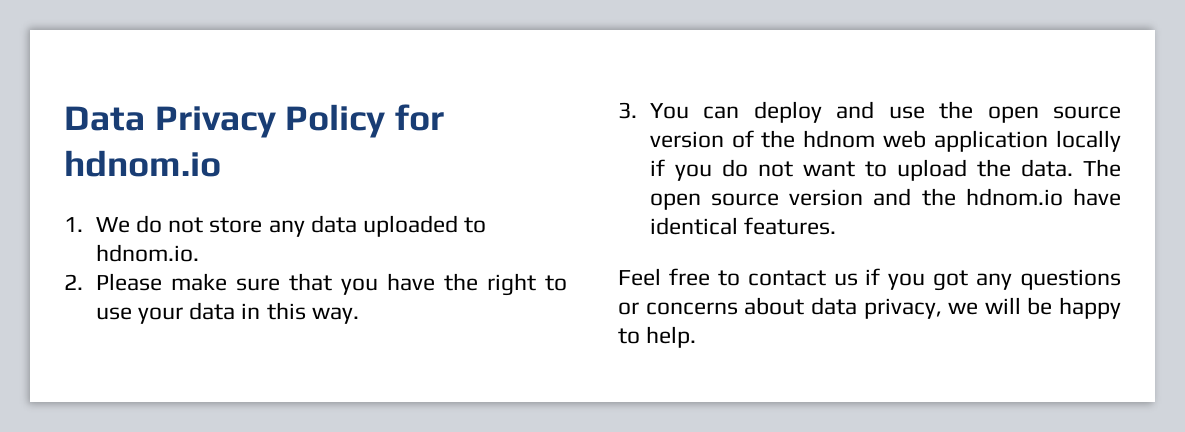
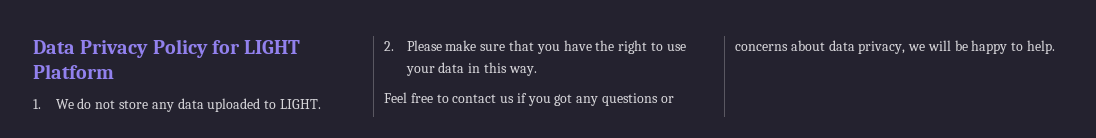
- Data Privacy Policy for hdnom.io
+ Data Privacy Policy for LIGHT Platform
- 1. We do not store any data uploaded to hdnom.io.
+ 1. We do not store any data uploaded to LIGHT.
- 3. You can deploy and use the open source version of the hdnom web application locally if you do not want to upload the data. The open source version and the hdnom.io have identical features.

